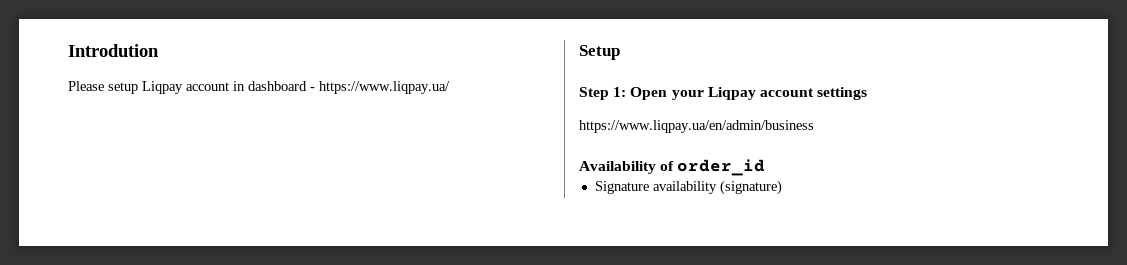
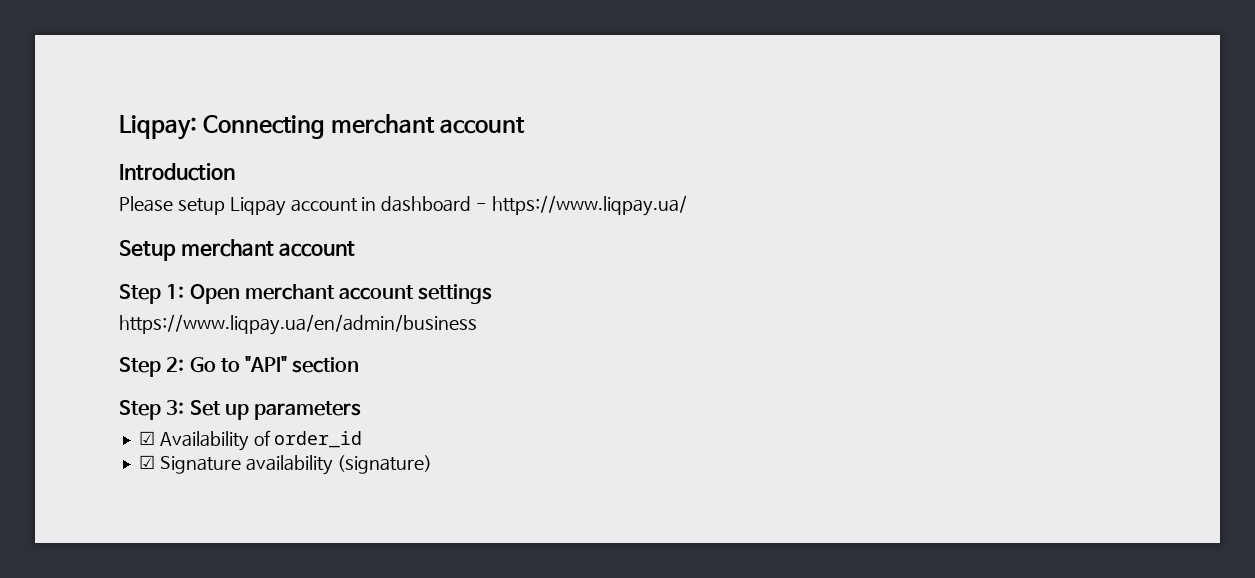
- Introdution
+ Liqpay: Connecting merchant account
+ Introduction
- Setup
+ Setup merchant account
- Step 1: Open your Liqpay account settings
+ Step 1: Open merchant account settings
- Availability of order_id
+ Step 2: Go to "API" section
+ Step 3: Set up parameters
+ ☑ Availability of order_id
- Signature availability (signature)
+ ☑ Signature availability (signature)

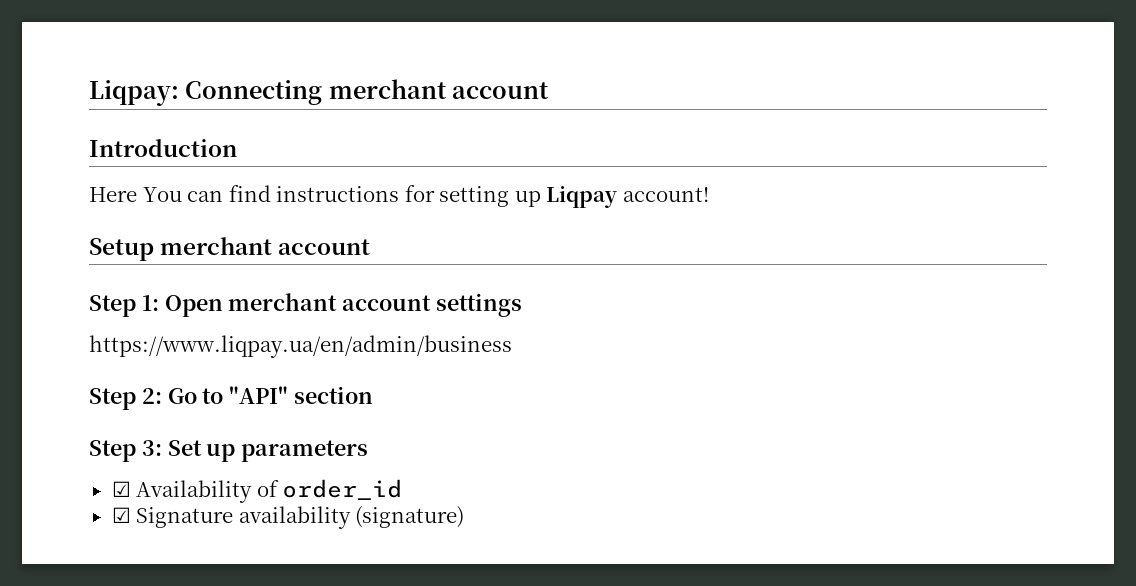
- Please setup Liqpay account in dashboard - https://www.liqpay.ua/
+ Here You can find instructions for setting up Liqpay account!

